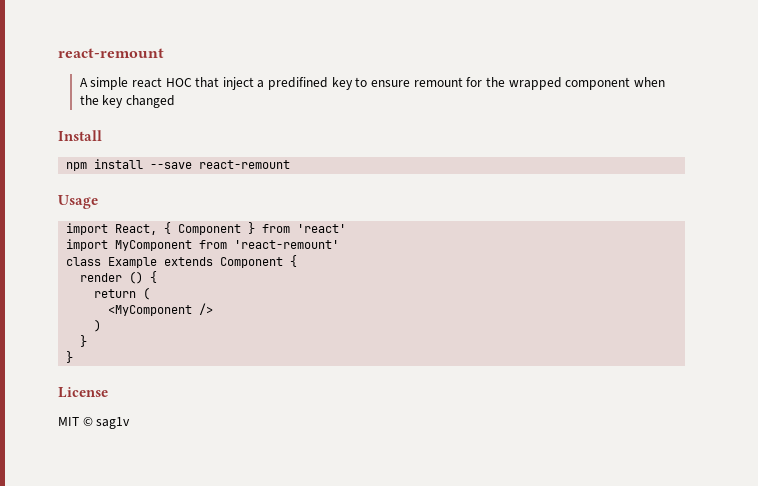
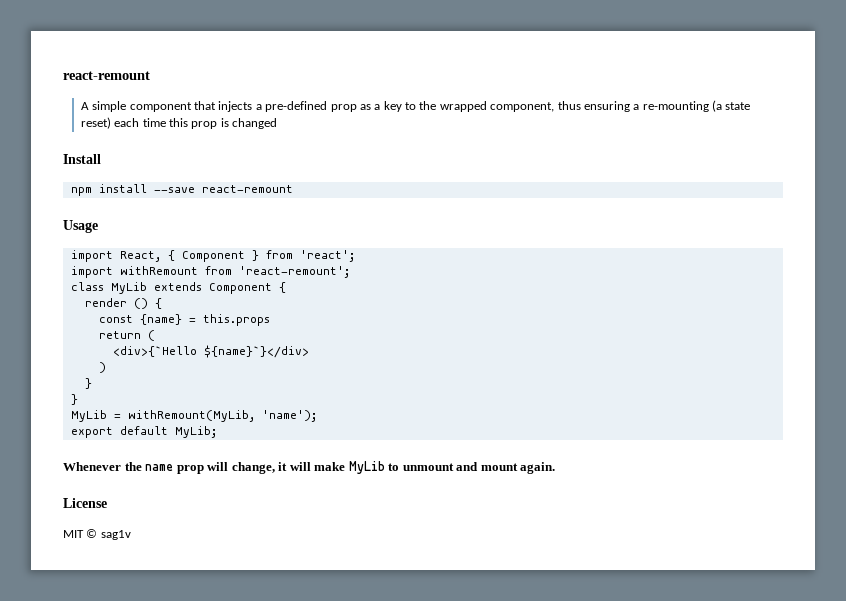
- A simple react HOC that inject a predifined key to ensure remount for the wrapped component when the key changed
+ A simple component that injects a pre-defined prop as a key to the wrapped component, thus ensuring a re-mounting (a state reset) each time this prop is changed
- import React, { Component } from 'react'
- import MyComponent from 'react-remount'
+ import React, { Component } from 'react';
+ import withRemount from 'react-remount';
- class Example extends Component {
+ class MyLib extends Component {
+ const {name} = this.props
- <MyComponent />
+ <div>{`Hello ${name}`}</div>
+ MyLib = withRemount(MyLib, 'name');
+ export default MyLib;
+ Whenever the name prop will change, it will make MyLib to unmount and mount again.

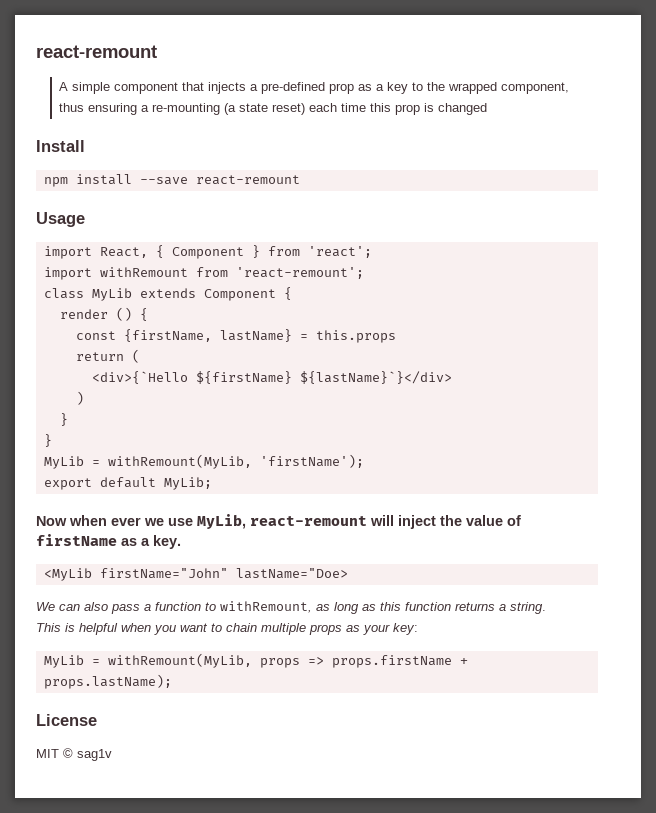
- const {name} = this.props
+ const {firstName, lastName} = this.props
- <div>{`Hello ${name}`}</div>
+ <div>{`Hello ${firstName} ${lastName}`}</div>
- MyLib = withRemount(MyLib, 'name');
+ MyLib = withRemount(MyLib, 'firstName');
- Whenever the name prop will change, it will make MyLib to unmount and mount again.
+ Now when ever we use MyLib, react-remount will inject the value of firstName as a key.
+ <MyLib firstName="John" lastName="Doe>
+ We can also pass a function to withRemount, as long as this function returns a string.
+ This is helpful when you want to chain multiple props as your key:
+ MyLib = withRemount(MyLib, props => props.firstName + props.lastName);

